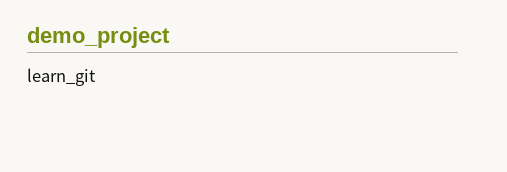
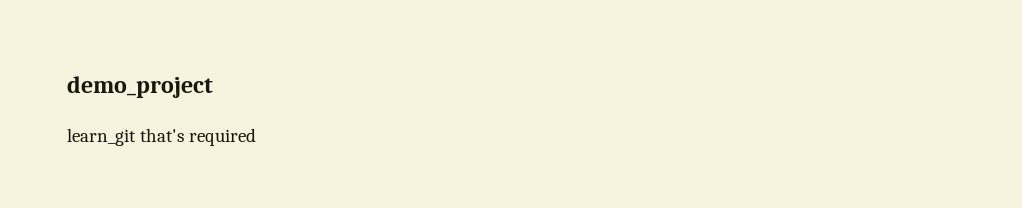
- learn_git
+ learn_git that's required

